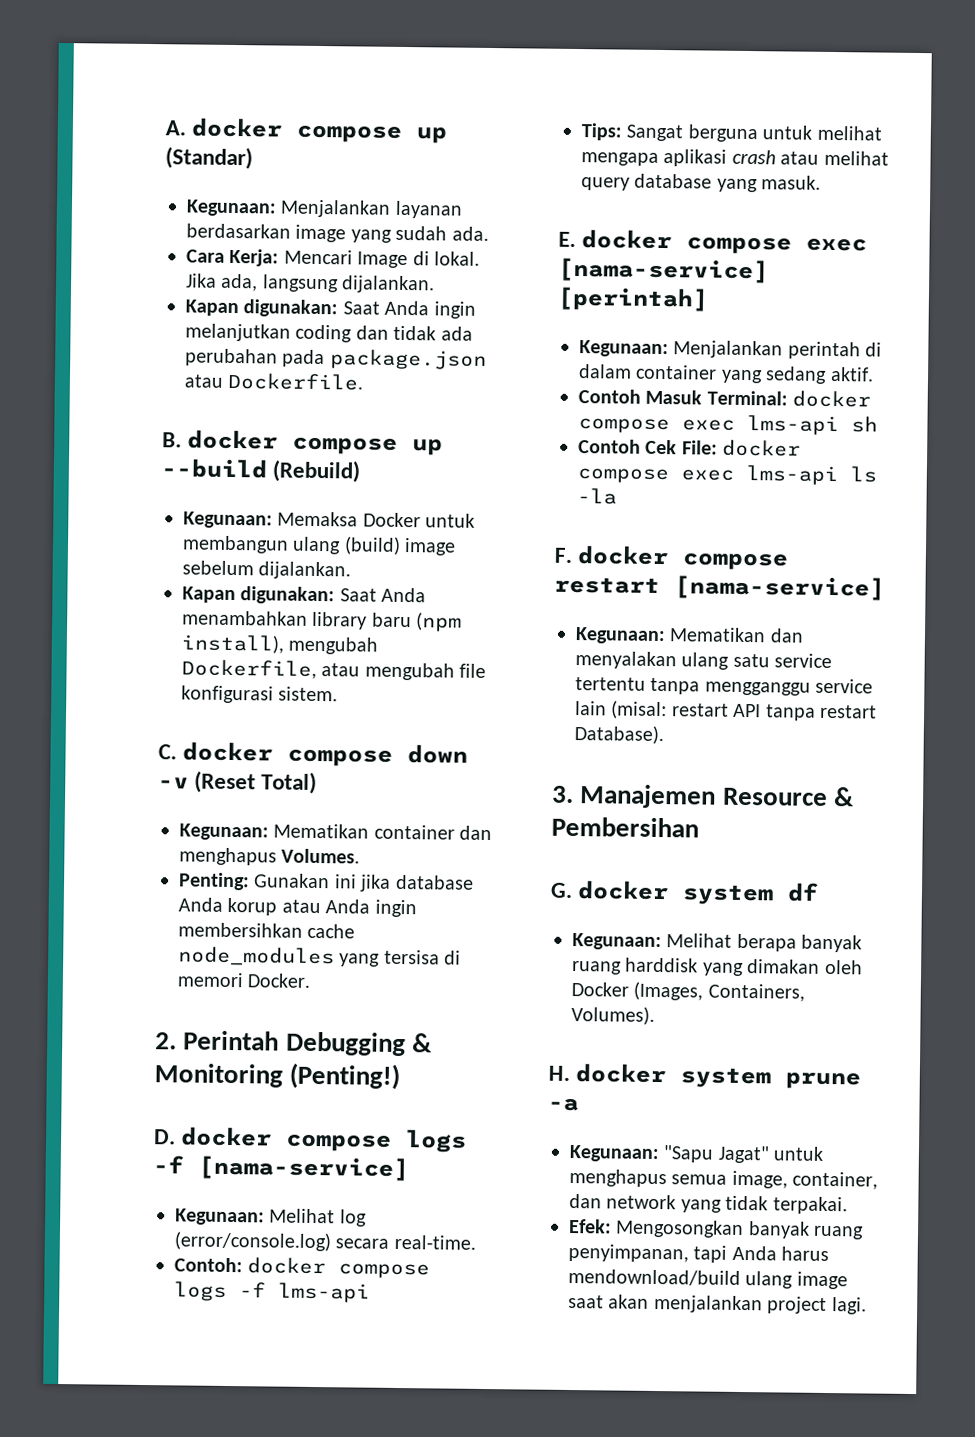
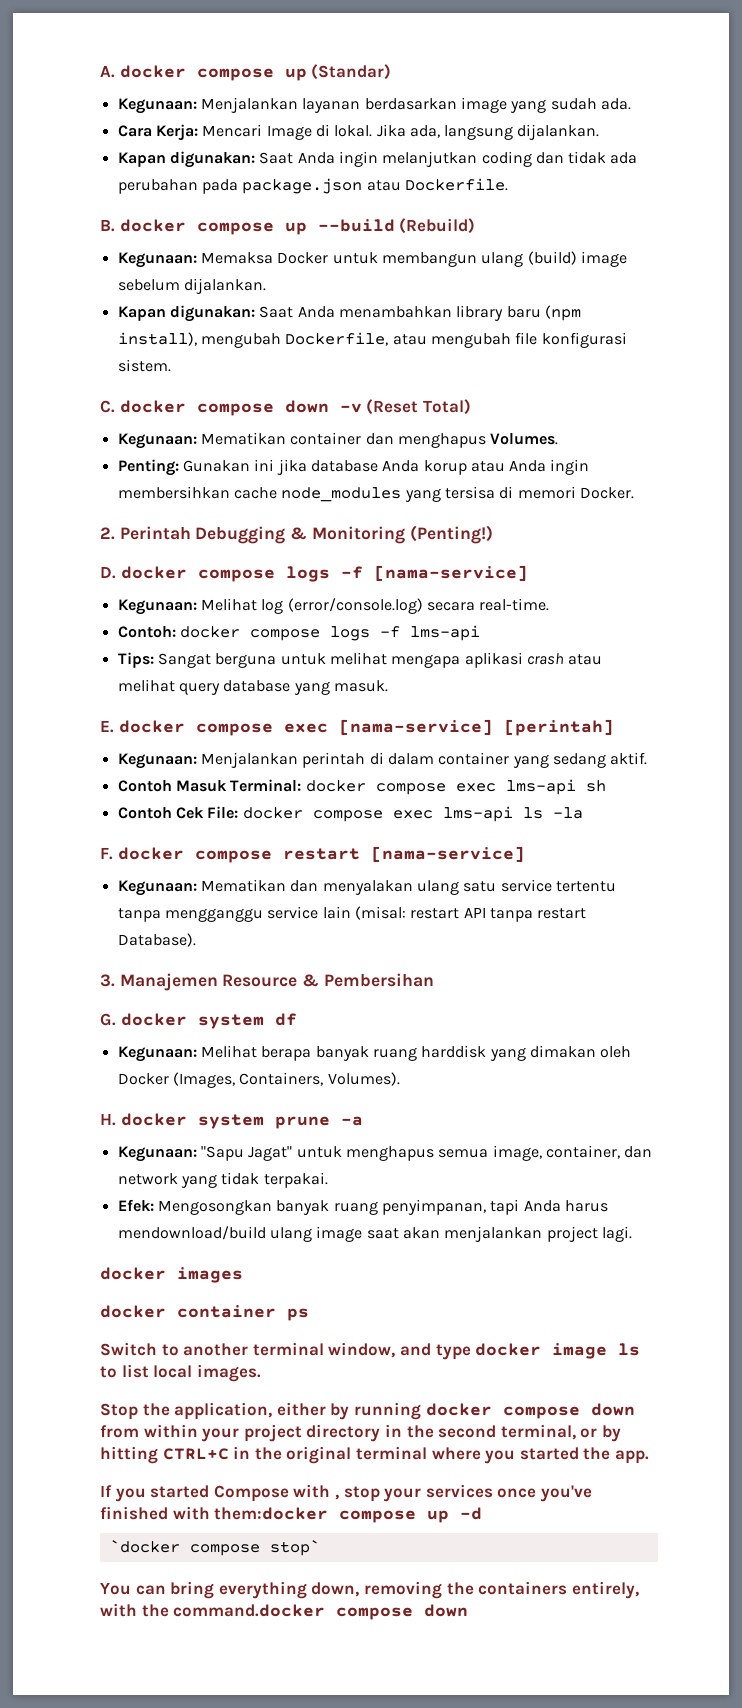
+ docker images
+ docker container ps
+ Switch to another terminal window, and type docker image ls to list local images.
+ Stop the application, either by running docker compose down from within your project directory in the second terminal, or by hitting CTRL+C in the original terminal where you started the app.
+ If you started Compose with , stop your services once you've finished with them:docker compose up -d
+ `docker compose stop`
+ You can bring everything down, removing the containers entirely, with the command.docker compose down

